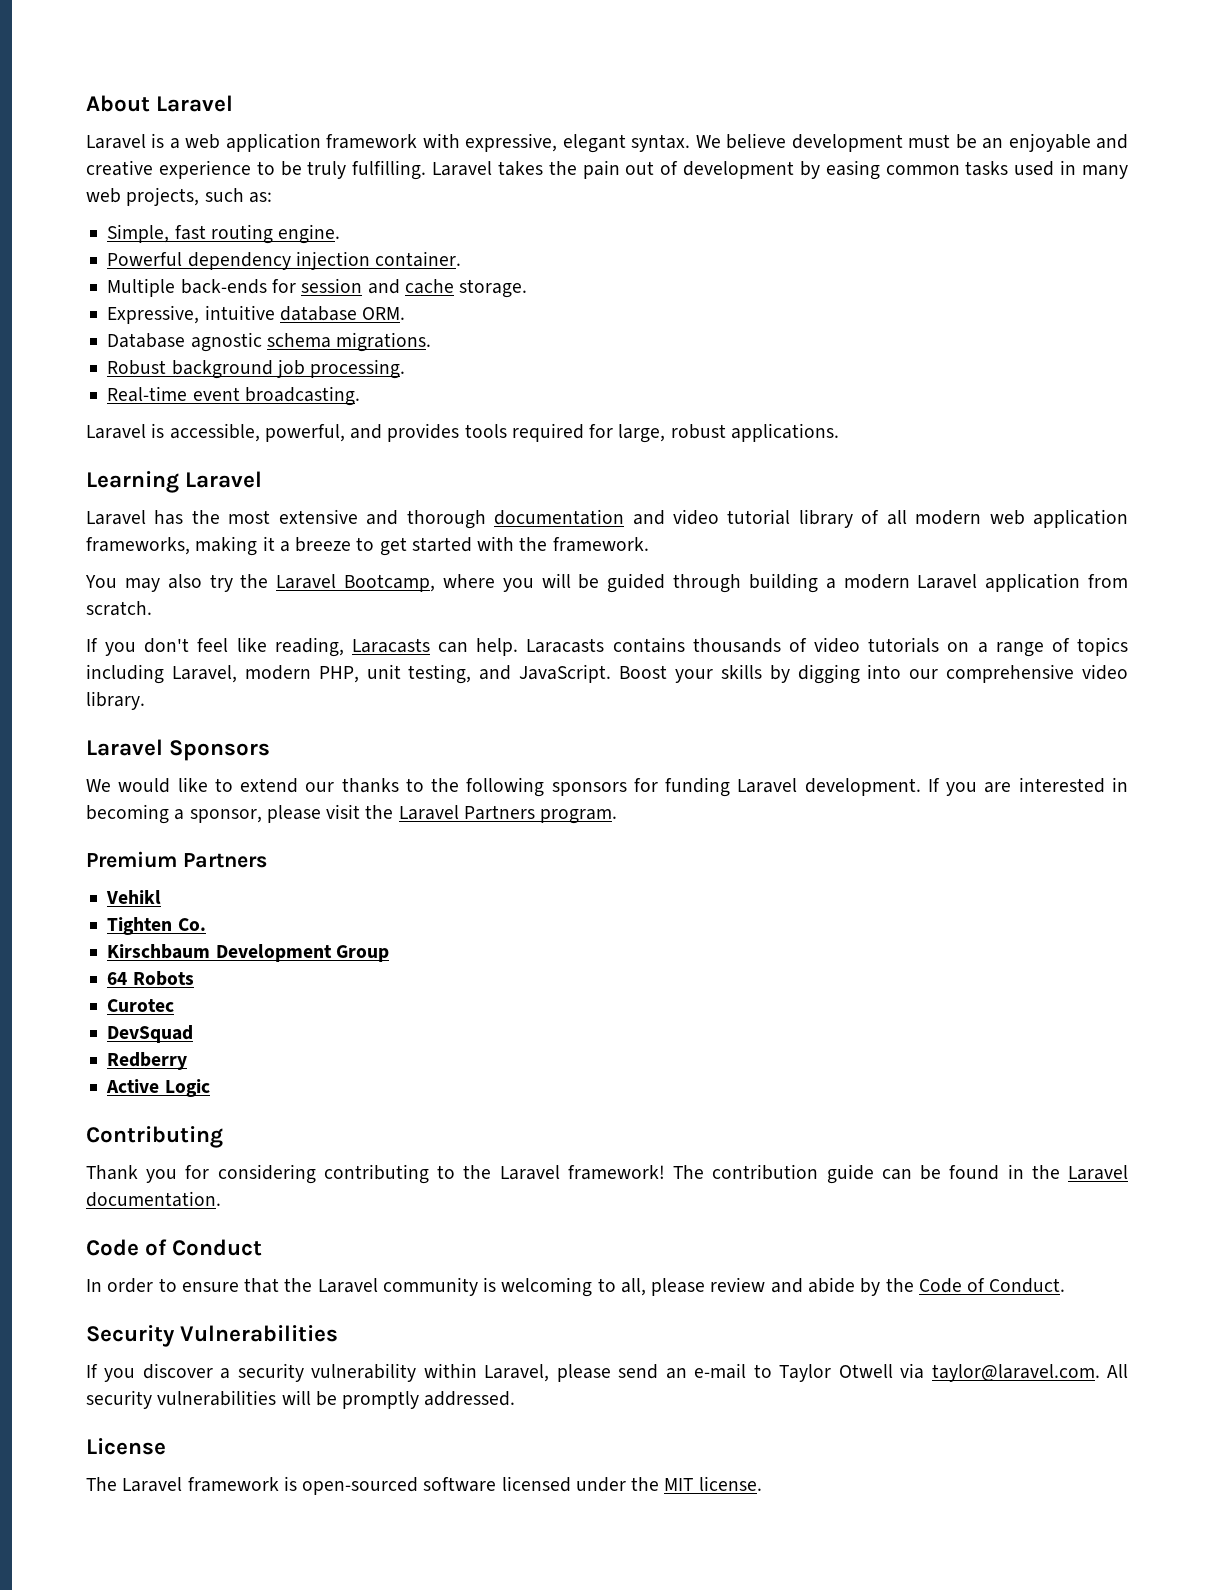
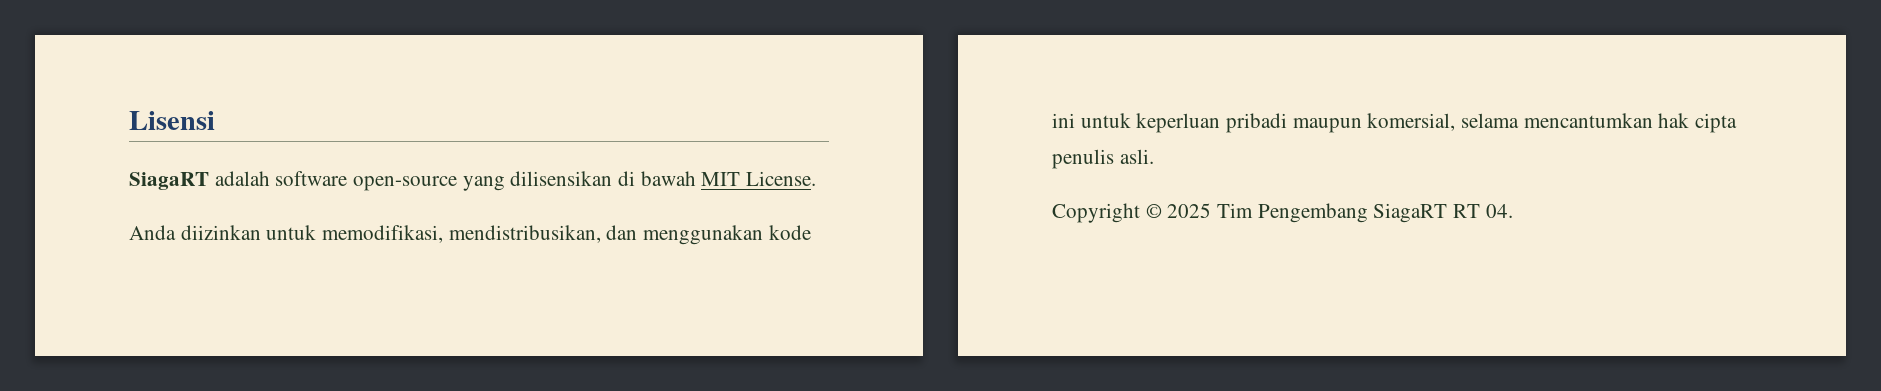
- About Laravel
- Laravel is a web application framework with expressive, elegant syntax. We believe development must be an enjoyable and creative experience to be truly fulfilling. Laravel takes the pain out of development by easing common tasks used in many web projects, such as:
- Simple, fast routing engine.
- Powerful dependency injection container.
- Multiple back-ends for session and cache storage.
- Expressive, intuitive database ORM.
- Database agnostic schema migrations.
- Robust background job processing.
- Real-time event broadcasting.
- Laravel is accessible, powerful, and provides tools required for large, robust applications.
- Learning Laravel
- Laravel has the most extensive and thorough documentation and video tutorial library of all modern web application frameworks, making it a breeze to get started with the framework.
- You may also try the Laravel Bootcamp, where you will be guided through building a modern Laravel application from scratch.
- If you don't feel like reading, Laracasts can help. Laracasts contains thousands of video tutorials on a range of topics including Laravel, modern PHP, unit testing, and JavaScript. Boost your skills by digging into our comprehensive video library.
- Laravel Sponsors
- We would like to extend our thanks to the following sponsors for funding Laravel development. If you are interested in becoming a sponsor, please visit the Laravel Partners program.
- Premium Partners
- Vehikl
- Tighten Co.
- Kirschbaum Development Group
- 64 Robots
- Curotec
- DevSquad
- Redberry
- Active Logic
- Contributing
- Thank you for considering contributing to the Laravel framework! The contribution guide can be found in the Laravel documentation.
- Code of Conduct
- In order to ensure that the Laravel community is welcoming to all, please review and abide by the Code of Conduct.
- Security Vulnerabilities
- If you discover a security vulnerability within Laravel, please send an e-mail to Taylor Otwell via taylor@laravel.com. All security vulnerabilities will be promptly addressed.
- License
- The Laravel framework is open-sourced software licensed under the MIT license.
+ Lisensi
+ SiagaRT adalah software open-source yang dilisensikan di bawah MIT License.
+ Anda diizinkan untuk memodifikasi, mendistribusikan, dan menggunakan kode ini untuk keperluan pribadi maupun komersial, selama mencantumkan hak cipta penulis asli.
+ Copyright © 2025 Tim Pengembang SiagaRT RT 04.

